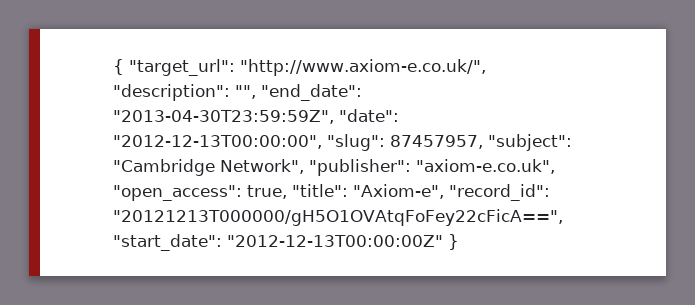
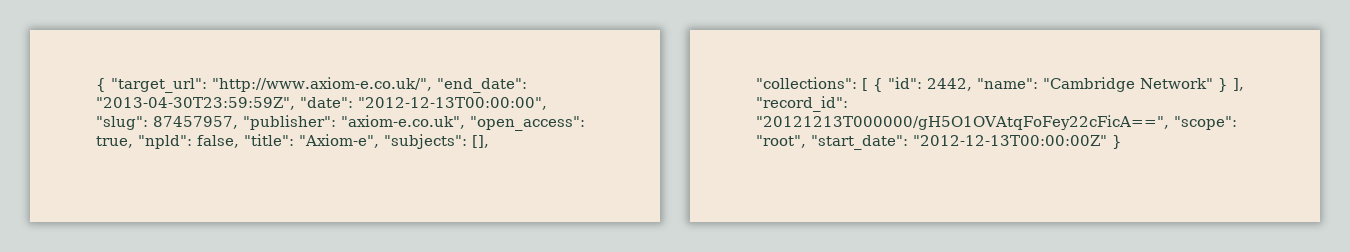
- { "target_url": "http://www.axiom-e.co.uk/", "description": "", "end_date": "2013-04-30T23:59:59Z", "date": "2012-12-13T00:00:00", "slug": 87457957, "subject": "Cambridge Network", "publisher": "axiom-e.co.uk", "open_access": true, "title": "Axiom-e", "record_id": "20121213T000000/gH5O1OVAtqFoFey22cFicA==", "start_date": "2012-12-13T00:00:00Z" }
+ { "target_url": "http://www.axiom-e.co.uk/", "end_date": "2013-04-30T23:59:59Z", "date": "2012-12-13T00:00:00", "slug": 87457957, "publisher": "axiom-e.co.uk", "open_access": true, "npld": false, "title": "Axiom-e", "subjects": [], "collections": [ { "id": 2442, "name": "Cambridge Network" } ], "record_id": "20121213T000000/gH5O1OVAtqFoFey22cFicA==", "scope": "root", "start_date": "2012-12-13T00:00:00Z" }

